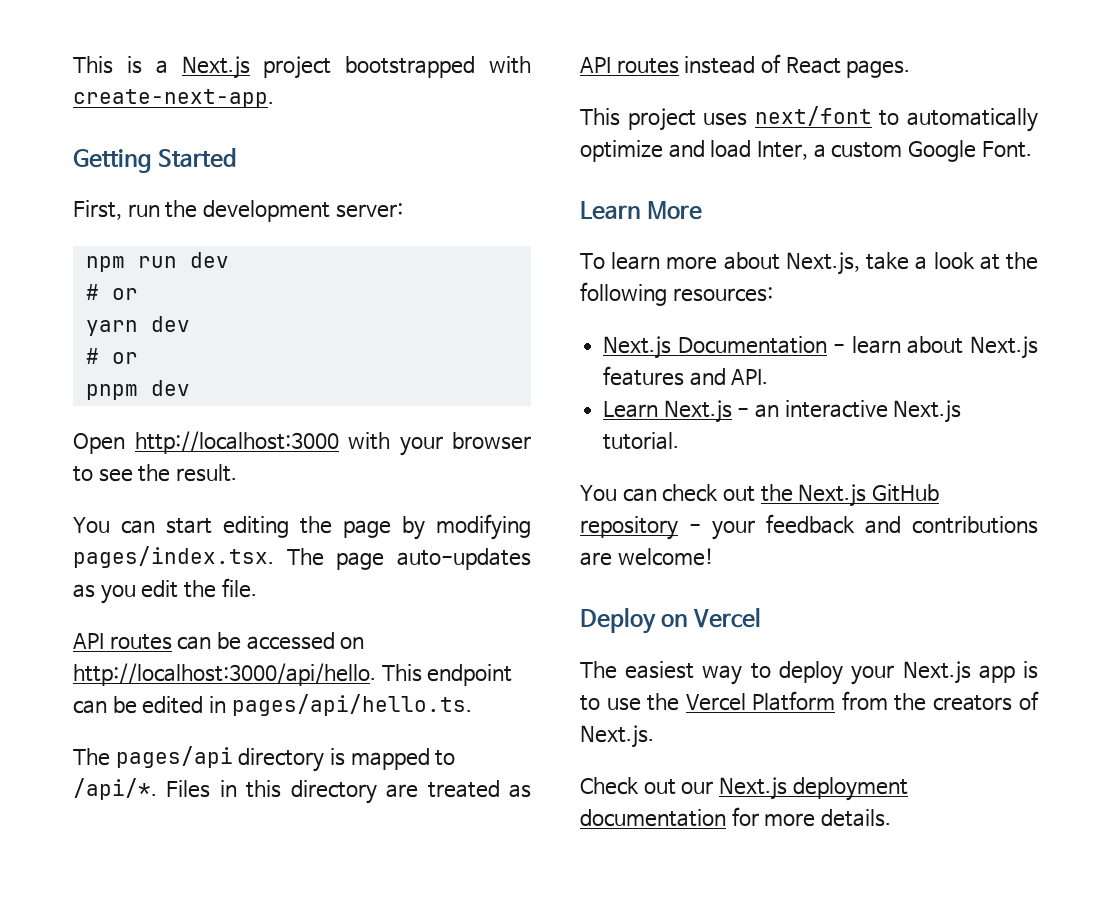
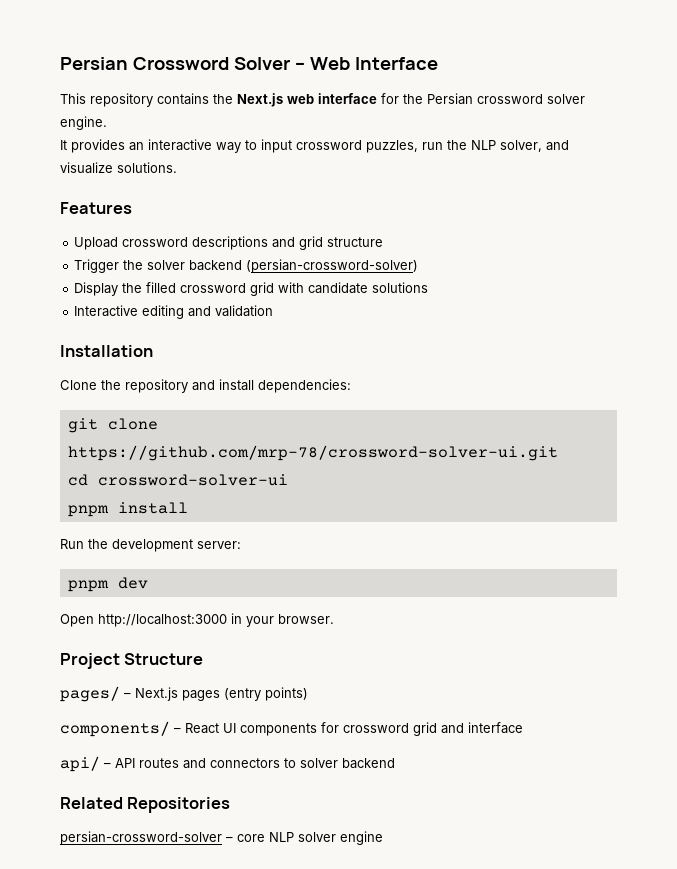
- This is a Next.js project bootstrapped with create-next-app.
- Getting Started
- First, run the development server:
- npm run dev
- # or
- yarn dev
- # or
+ Persian Crossword Solver – Web Interface
+ This repository contains the Next.js web interface for the Persian crossword solver engine.
+ It provides an interactive way to input crossword puzzles, run the NLP solver, and visualize solutions.
+ Features
+ Upload crossword descriptions and grid structure
+ Trigger the solver backend (persian-crossword-solver)
+ Display the filled crossword grid with candidate solutions
+ Interactive editing and validation
+ Installation
+ Clone the repository and install dependencies:
+ git clone https://github.com/mrp-78/crossword-solver-ui.git
+ cd crossword-solver-ui
+ pnpm install
+ Run the development server:
  pnpm dev
- Open http://localhost:3000 with your browser to see the result.
- You can start editing the page by modifying pages/index.tsx. The page auto-updates as you edit the file.
- API routes can be accessed on http://localhost:3000/api/hello. This endpoint can be edited in pages/api/hello.ts.
- The pages/api directory is mapped to /api/*. Files in this directory are treated as API routes instead of React pages.
- This project uses next/font to automatically optimize and load Inter, a custom Google Font.
- Learn More
- To learn more about Next.js, take a look at the following resources:
- Next.js Documentation - learn about Next.js features and API.
- Learn Next.js - an interactive Next.js tutorial.
- You can check out the Next.js GitHub repository - your feedback and contributions are welcome!
- Deploy on Vercel
- The easiest way to deploy your Next.js app is to use the Vercel Platform from the creators of Next.js.
- Check out our Next.js deployment documentation for more details.
+ Open http://localhost:3000 in your browser.
+ Project Structure
+ pages/ – Next.js pages (entry points)
+ components/ – React UI components for crossword grid and interface
+ api/ – API routes and connectors to solver backend
+ Related Repositories
+ persian-crossword-solver – core NLP solver engine

